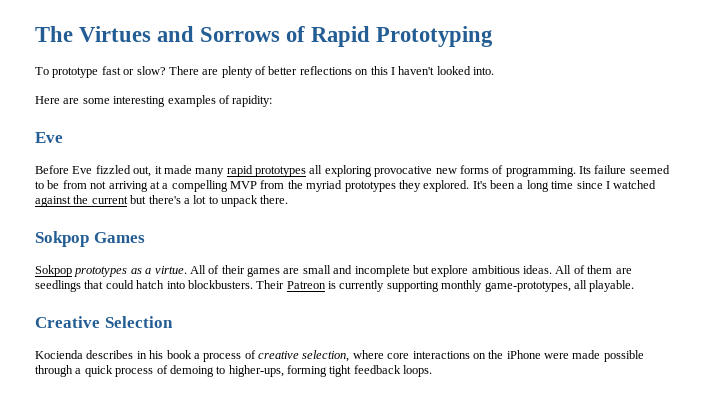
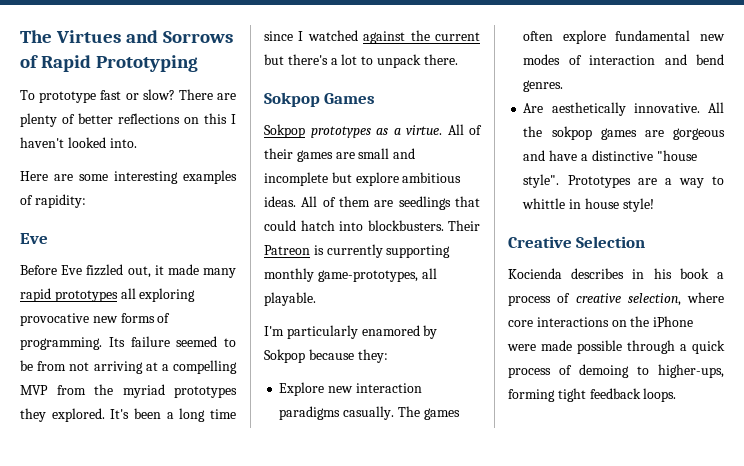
+ I'm particularly enamored by Sokpop because they:
+ Explore new interaction paradigms casually. The games often explore fundamental new modes of interaction and bend genres.
+ Are aesthetically innovative. All the sokpop games are gorgeous and have a distinctive "house style". Prototypes are a way to whittle in house style!

